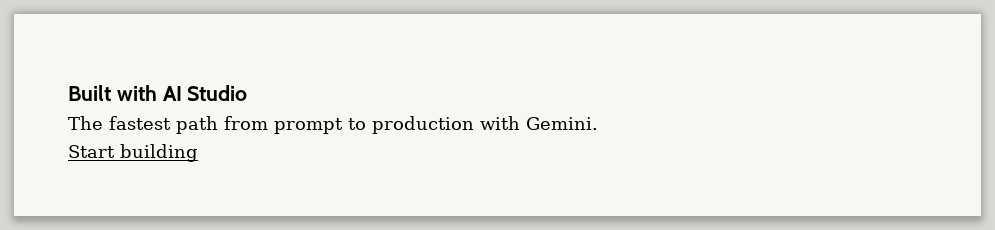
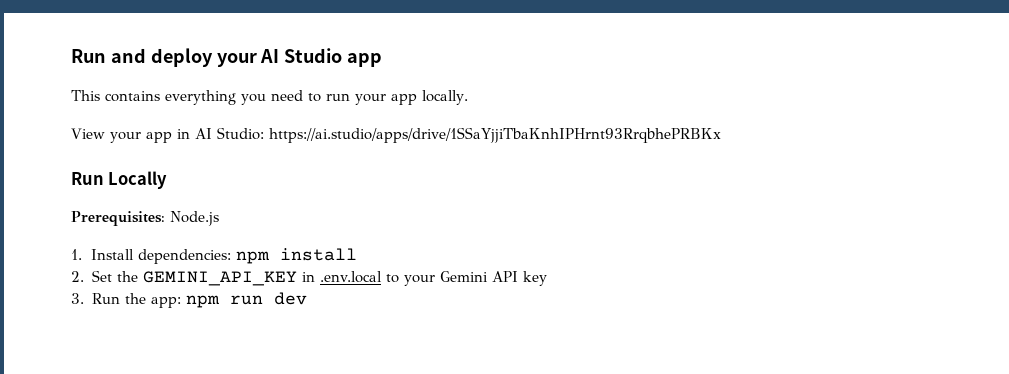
- Built with AI Studio
- The fastest path from prompt to production with Gemini.
- Start building
+ Run and deploy your AI Studio app
+ This contains everything you need to run your app locally.
+ View your app in AI Studio: https://ai.studio/apps/drive/1SSaYjjiTbaKnhIPHrnt93RrqbhePRBKx
+ Run Locally
+ Prerequisites: Node.js
+ 1. Install dependencies: npm install
+ 2. Set the GEMINI_API_KEY in .env.local to your Gemini API key
+ 3. Run the app: npm run dev

